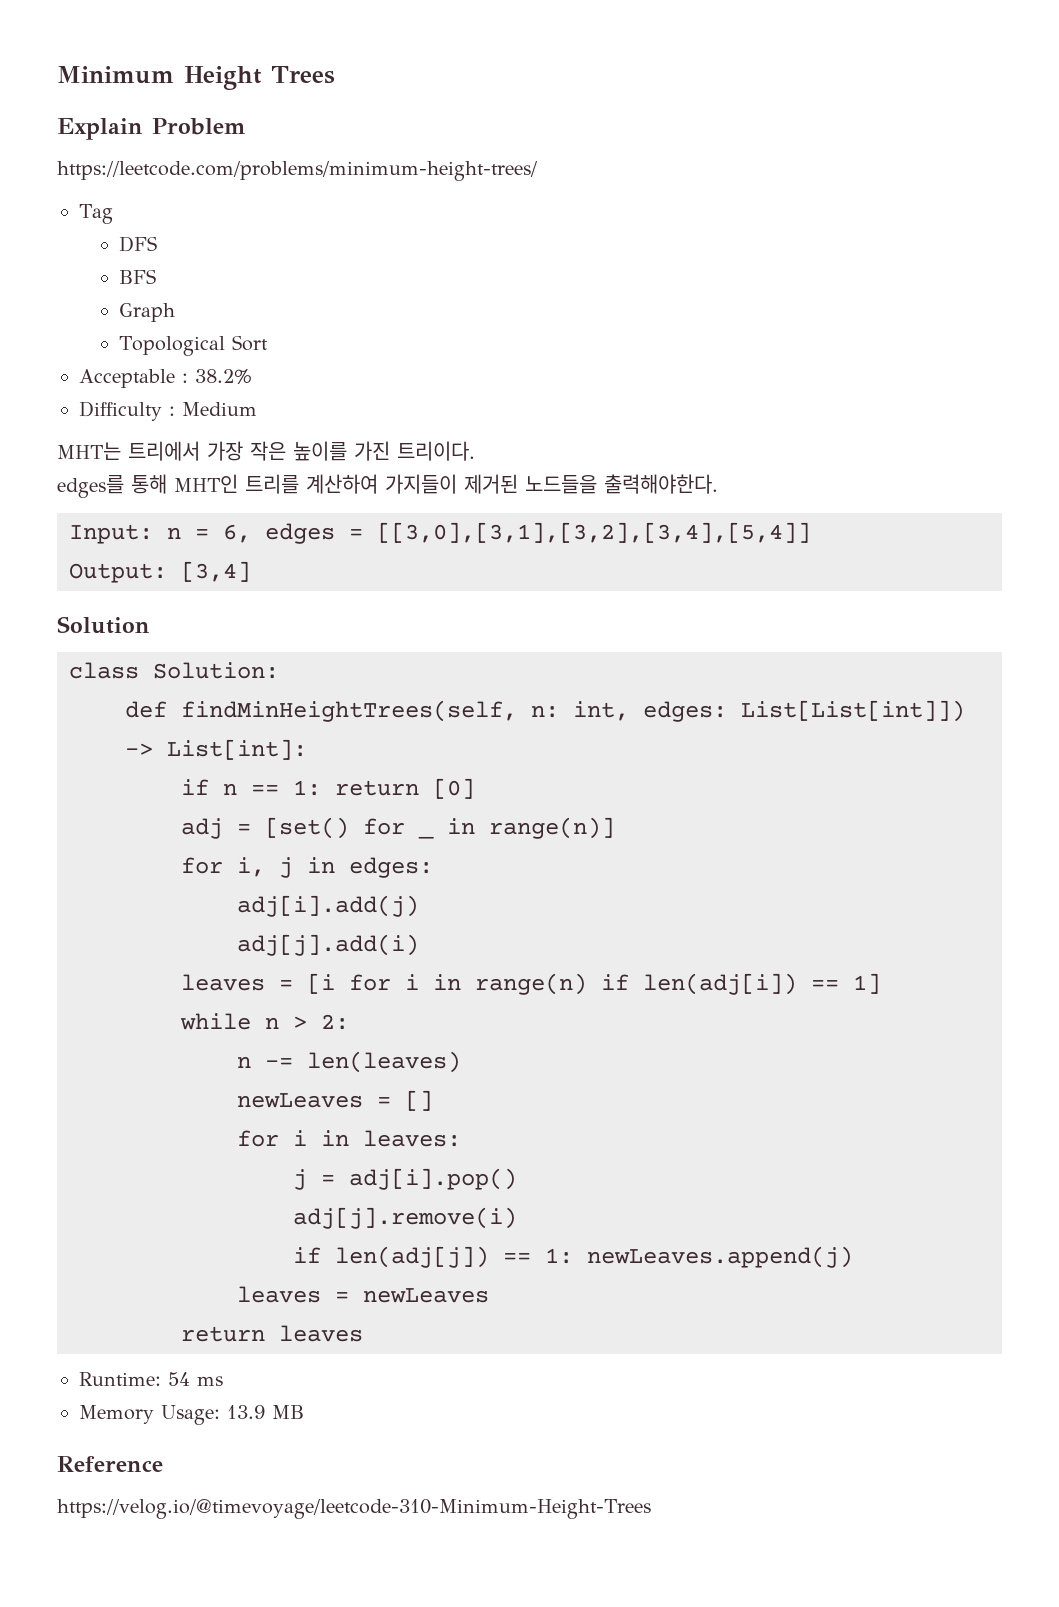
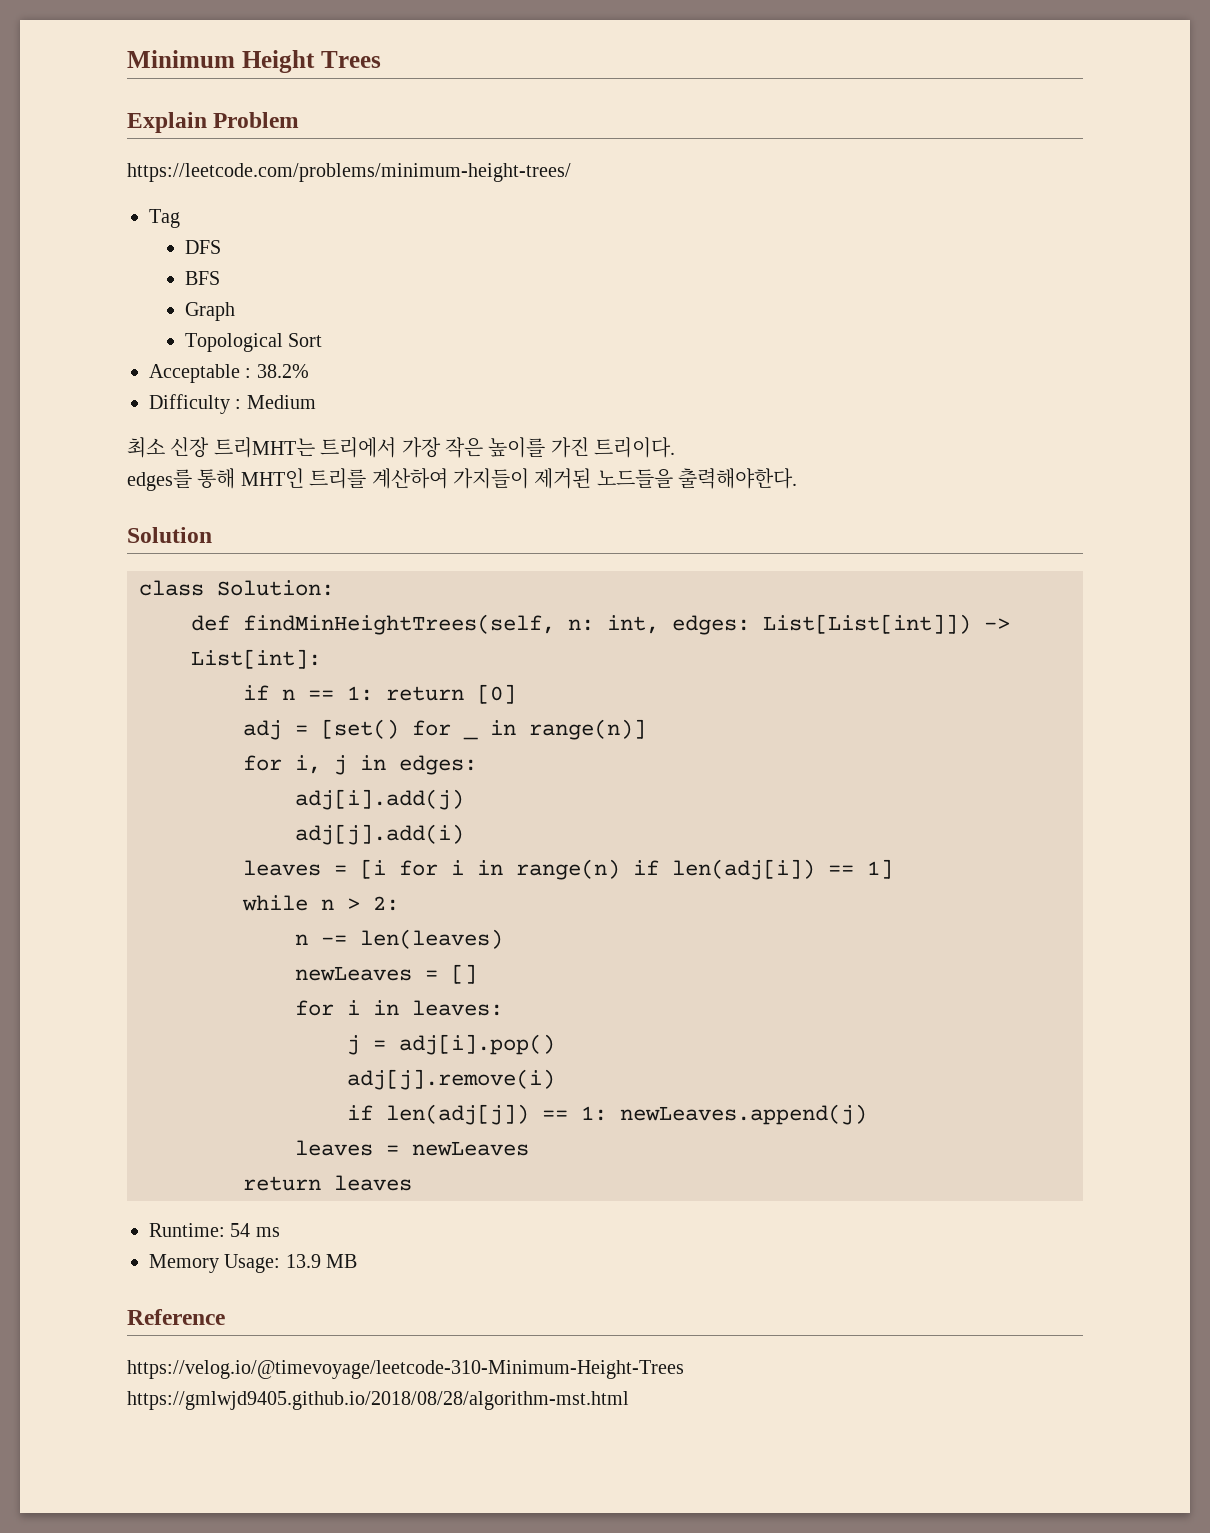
- MHT는 트리에서 가장 작은 높이를 가진 트리이다.
+ 최소 신장 트리MHT는 트리에서 가장 작은 높이를 가진 트리이다.
- Input: n = 6, edges = [[3,0],[3,1],[3,2],[3,4],[5,4]]
- Output: [3,4]
- https://velog.io/@timevoyage/leetcode-310-Minimum-Height-Trees
+ https://velog.io/@timevoyage/leetcode-310-Minimum-Height-Trees https://gmlwjd9405.github.io/2018/08/28/algorithm-mst.html

